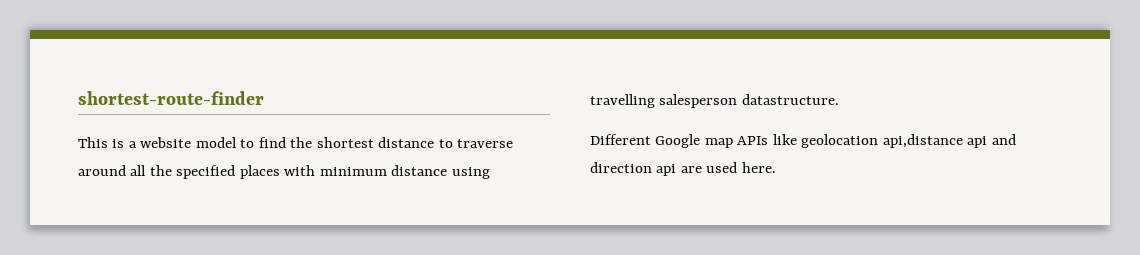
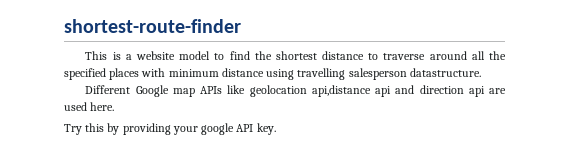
+ Try this by providing your google API key.

